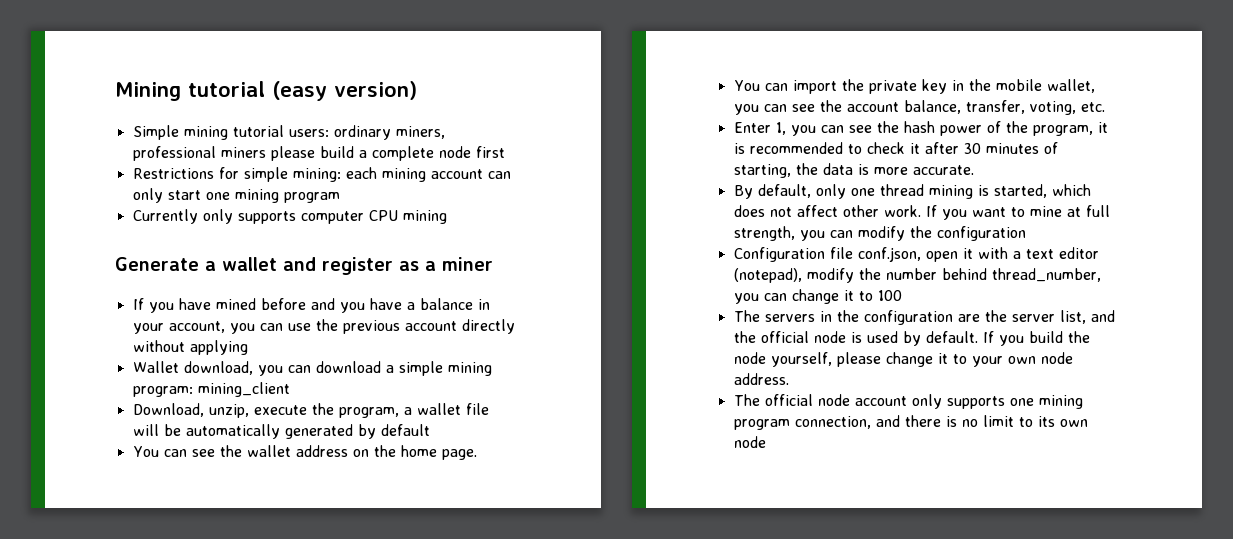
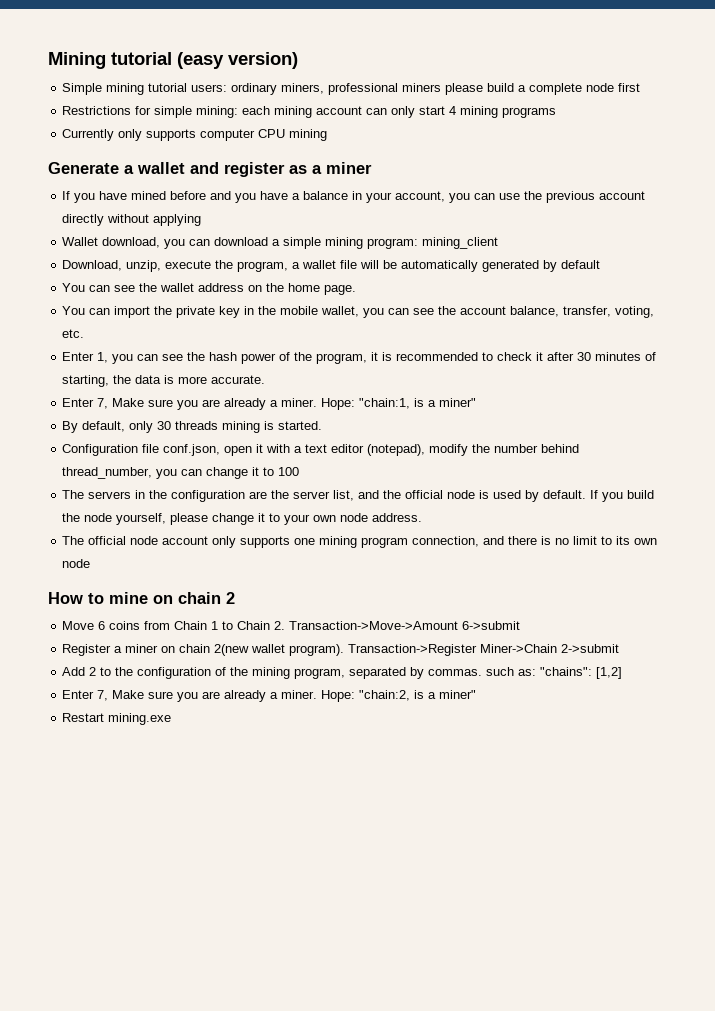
- Restrictions for simple mining: each mining account can only start one mining program
+ Restrictions for simple mining: each mining account can only start 4 mining programs
- By default, only one thread mining is started, which does not affect other work. If you want to mine at full strength, you can modify the configuration
+ Enter 7, Make sure you are already a miner. Hope: "chain:1, is a miner"
+ By default, only 30 threads mining is started.
+ How to mine on chain 2
+ Move 6 coins from Chain 1 to Chain 2. Transaction->Move->Amount 6->submit
+ Register a miner on chain 2(new wallet program). Transaction->Register Miner->Chain 2->submit
+ Add 2 to the configuration of the mining program, separated by commas. such as: "chains": [1,2]
+ Enter 7, Make sure you are already a miner. Hope: "chain:2, is a miner"
+ Restart mining.exe

